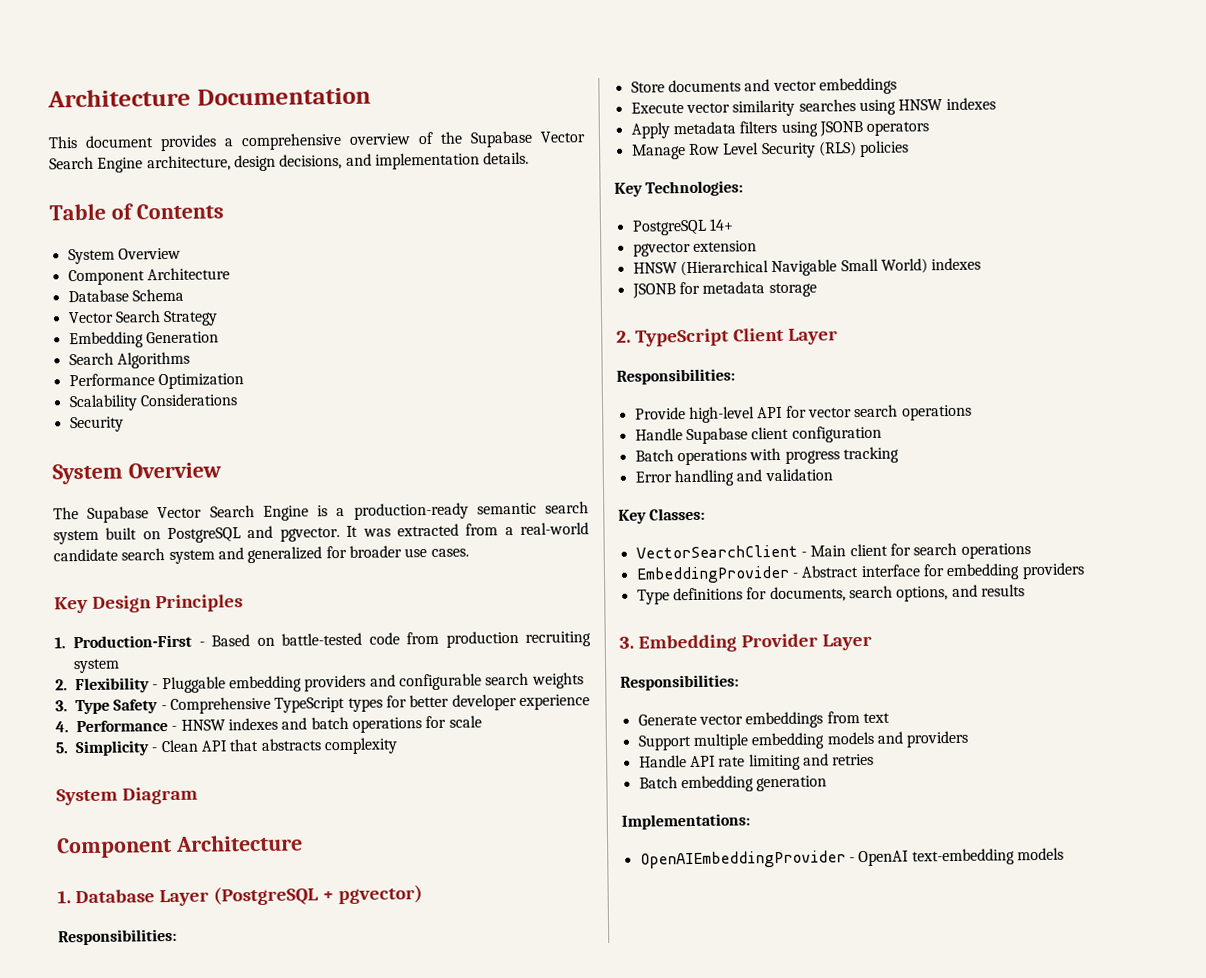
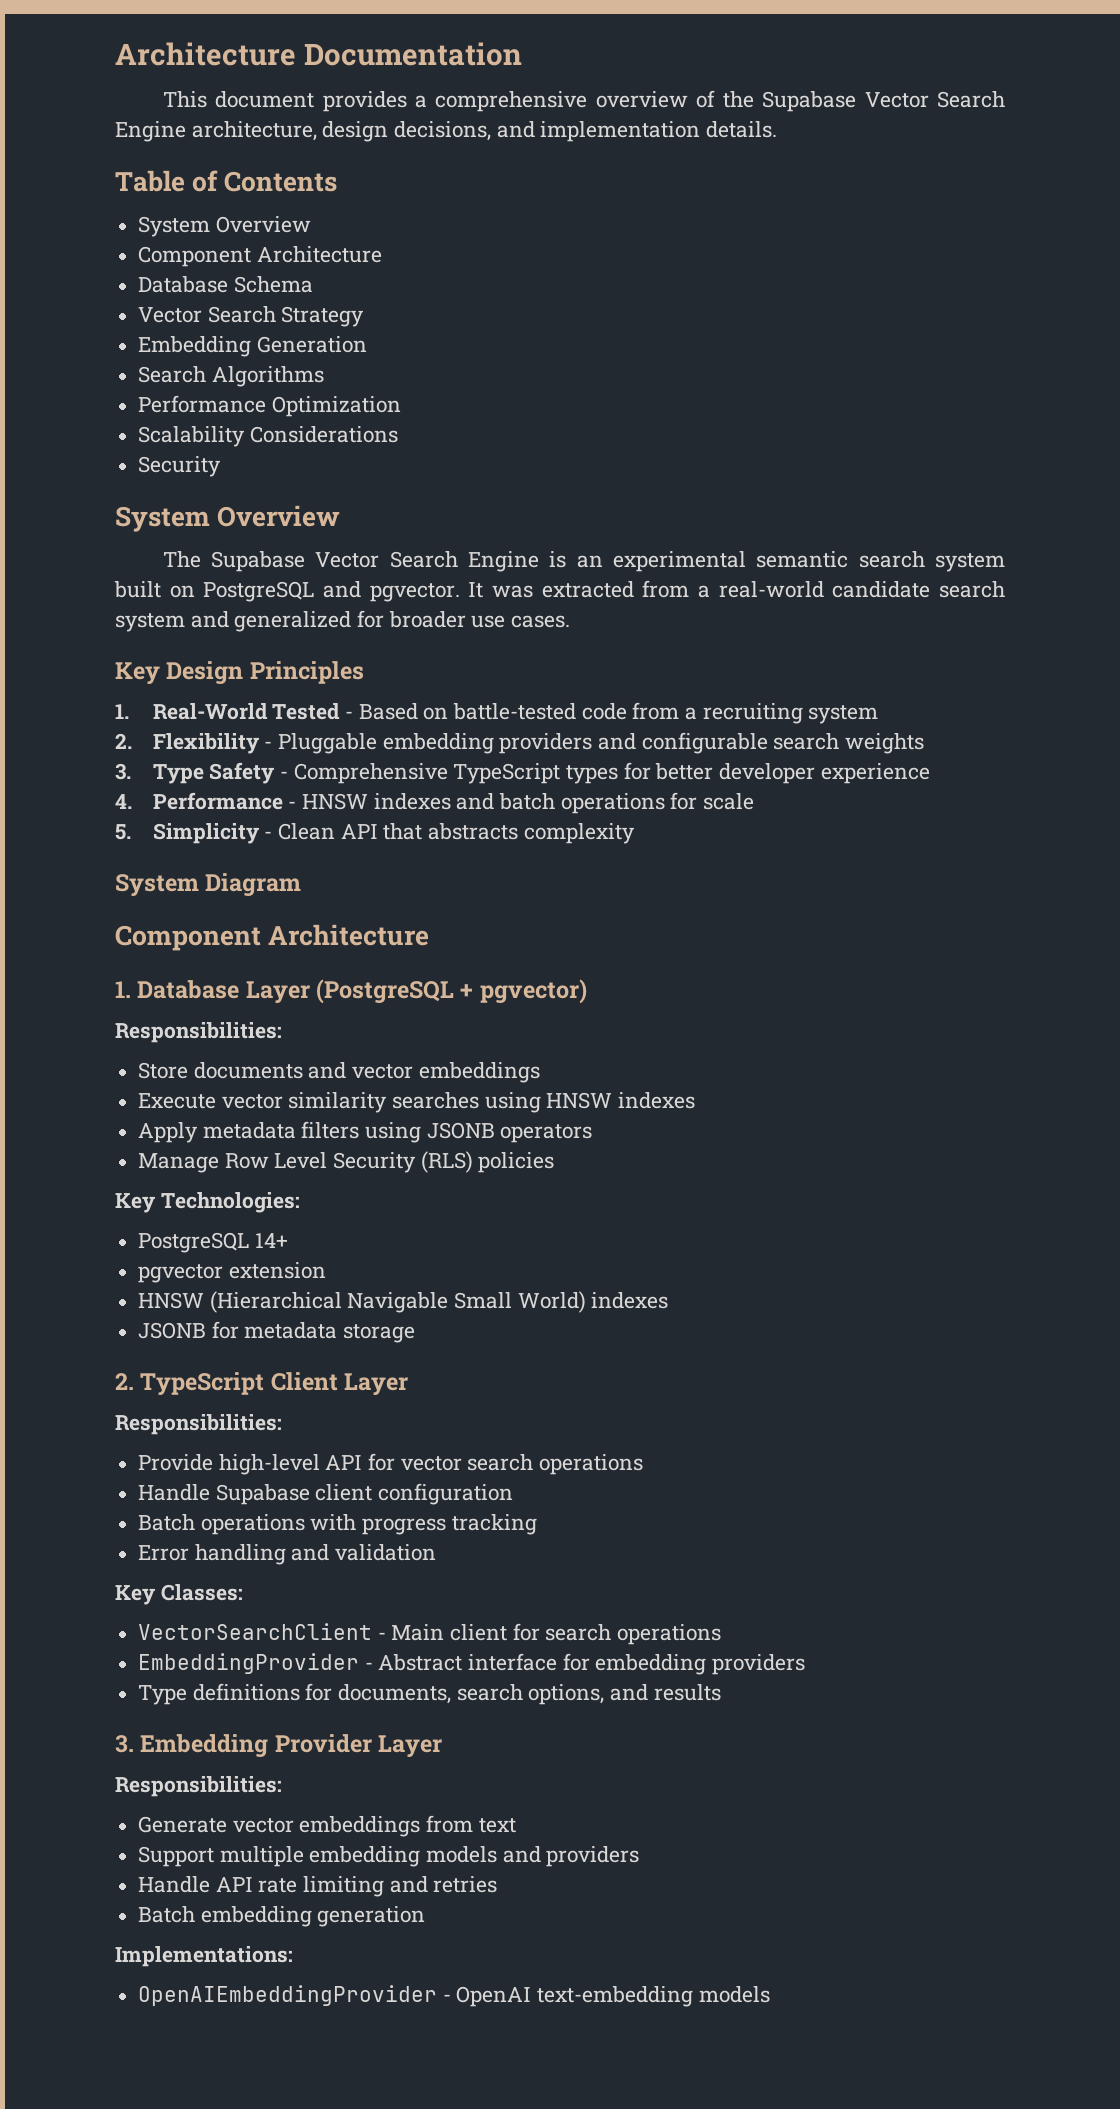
- The Supabase Vector Search Engine is a production-ready semantic search system built on PostgreSQL and pgvector.
+ The Supabase Vector Search Engine is an experimental semantic search system built on PostgreSQL and pgvector.
- 1. Production-First - Based on battle-tested code from production recruiting system
+ 1. Real-World Tested - Based on battle-tested code from a recruiting system

